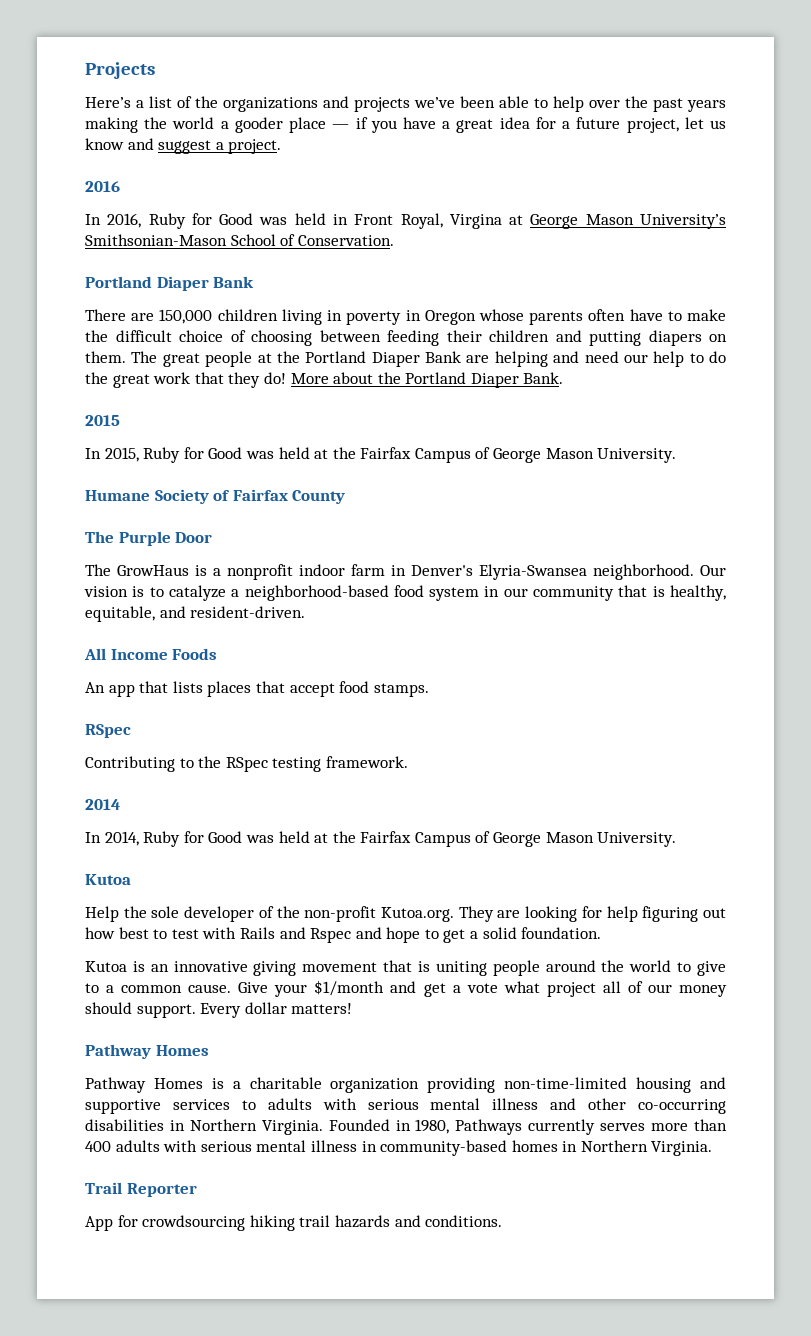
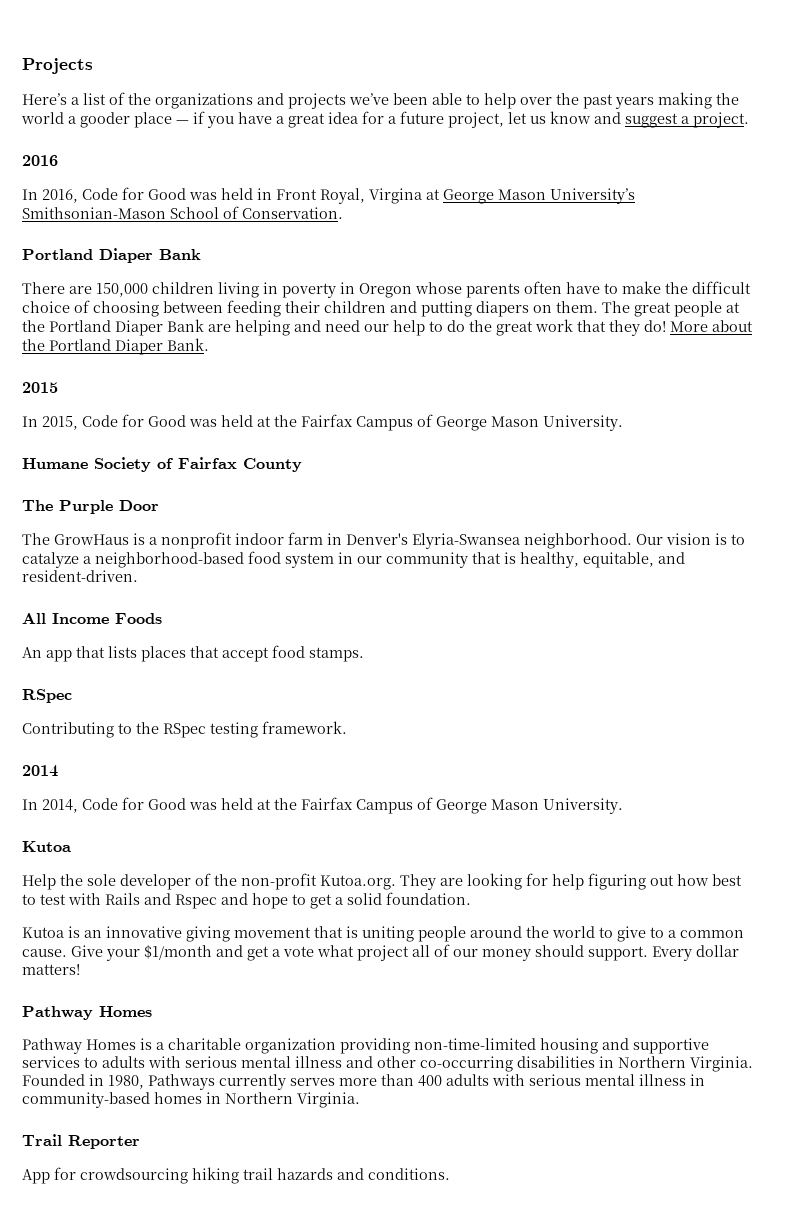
- In 2016, Ruby for Good was held in Front Royal, Virgina at George Mason University’s Smithsonian-Mason School of Conservation.
+ In 2016, Code for Good was held in Front Royal, Virgina at George Mason University’s Smithsonian-Mason School of Conservation.
- In 2015, Ruby for Good was held at the Fairfax Campus of George Mason University.
+ In 2015, Code for Good was held at the Fairfax Campus of George Mason University.
- In 2014, Ruby for Good was held at the Fairfax Campus of George Mason University.
+ In 2014, Code for Good was held at the Fairfax Campus of George Mason University.

